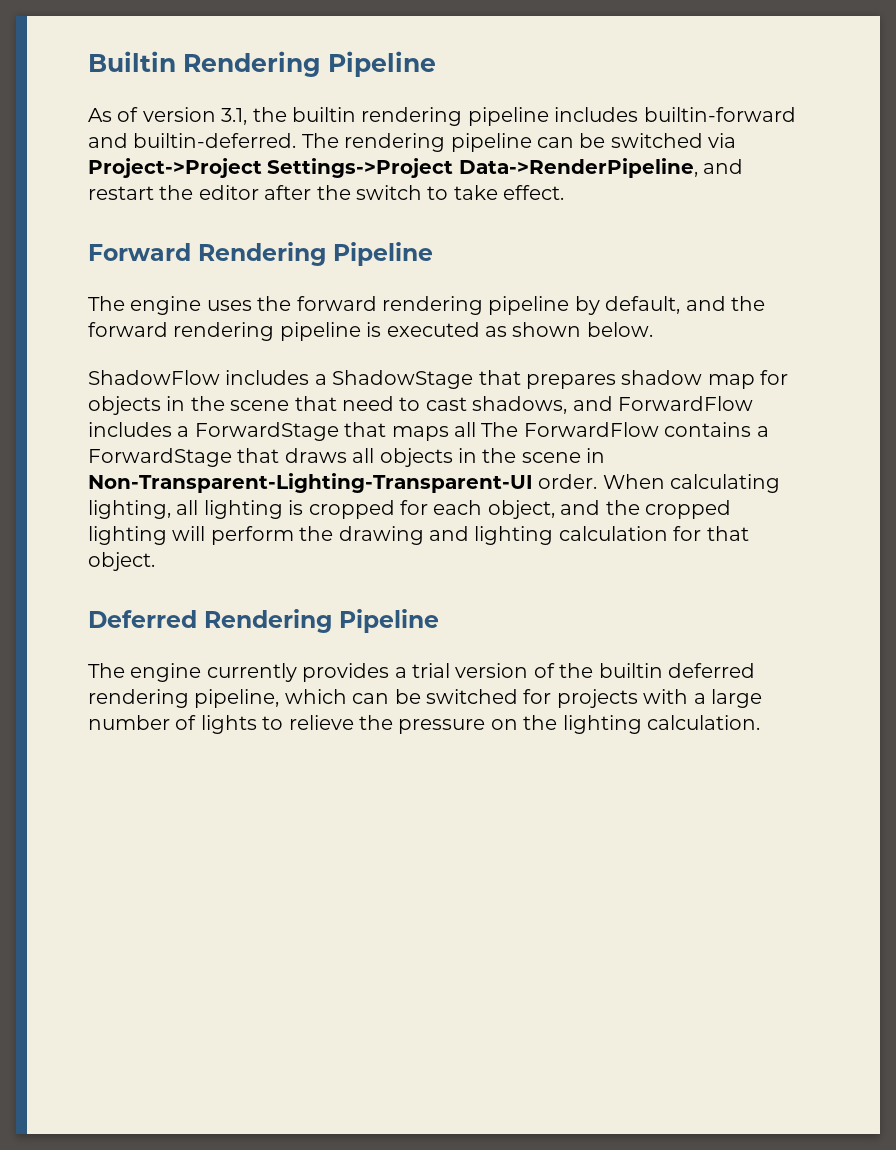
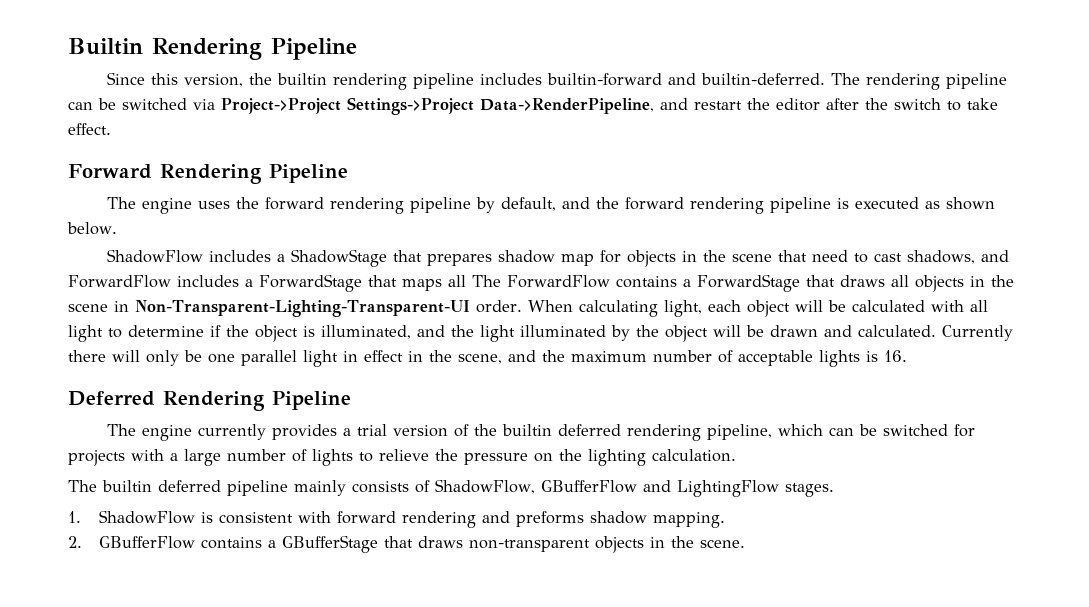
- As of version 3.1, the builtin rendering pipeline includes builtin-forward and builtin-deferred.
+ Since this version, the builtin rendering pipeline includes builtin-forward and builtin-deferred.
- When calculating lighting, all lighting is cropped for each object, and the cropped lighting will perform the drawing and lighting calculation for that object.
+ When calculating light, each object will be calculated with all light to determine if the object is illuminated, and the light illuminated by the object will be drawn and calculated. Currently there will only be one parallel light in effect in the scene, and the maximum number of acceptable lights is 16.
+ The builtin deferred pipeline mainly consists of ShadowFlow, GBufferFlow and LightingFlow stages.
+ 1. ShadowFlow is consistent with forward rendering and preforms shadow mapping.
+ 2. GBufferFlow contains a GBufferStage that draws non-transparent objects in the scene.

